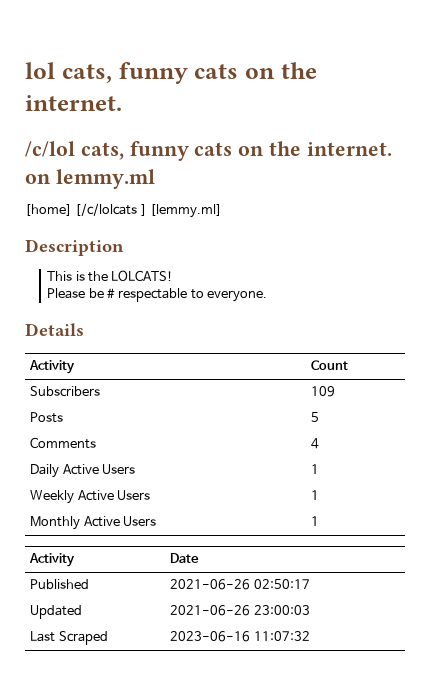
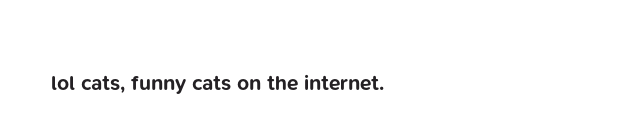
- /c/lol cats, funny cats on the internet. on lemmy.ml
- [home] [/c/lolcats ] [lemmy.ml]
- Description
- This is the LOLCATS!
- Please be # respectable to everyone.
- Details
- Activity | Count
- Subscribers | 109
- Posts | 5
- Comments | 4
- Daily Active Users | 1
- Weekly Active Users | 1
- Monthly Active Users | 1
- Activity | Date
- Published | 2021-06-26 02:50:17
- Updated | 2021-06-26 23:00:03
- Last Scraped | 2023-06-16 11:07:32

